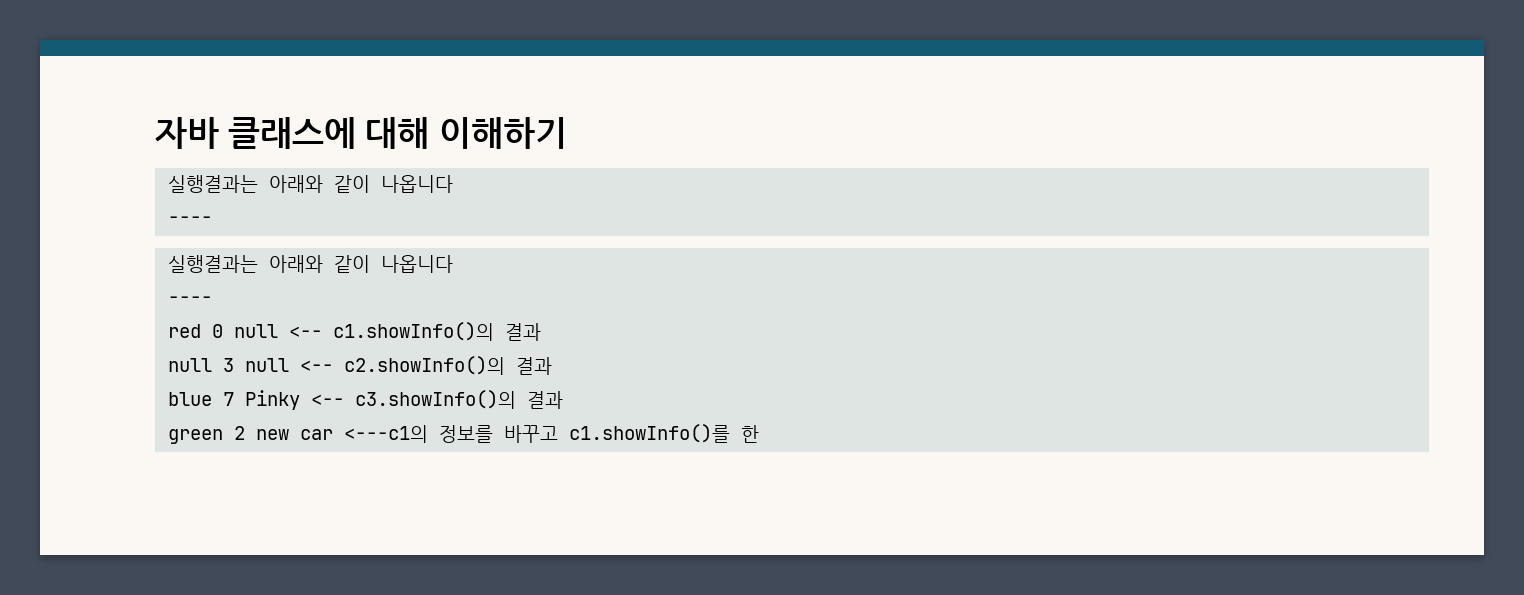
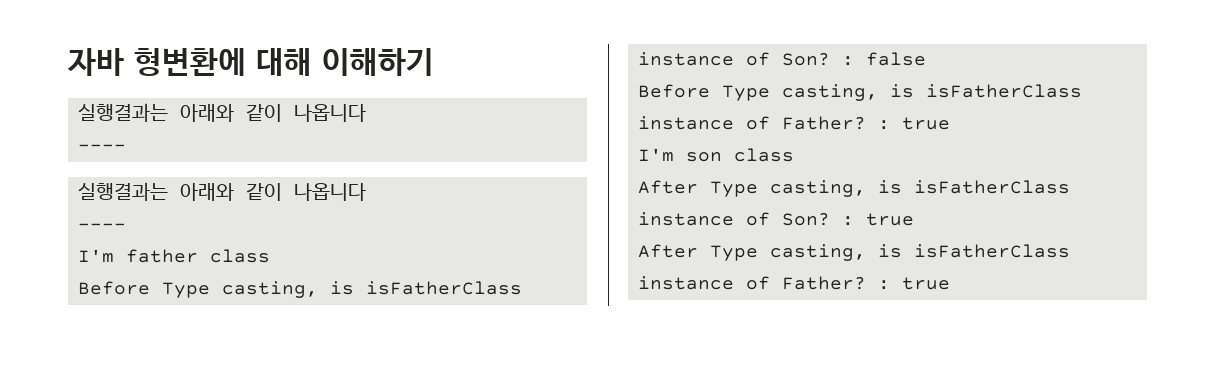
- 자바 클래스에 대해 이해하기
+ 자바 형변환에 대해 이해하기
- red 0 null <-- c1.showInfo()의 결과
- null 3 null <-- c2.showInfo()의 결과
- blue 7 Pinky <-- c3.showInfo()의 결과
- green 2 new car <---c1의 정보를 바꾸고 c1.showInfo()를 한
+ I'm father class
+ Before Type casting, is isFatherClass instance of Son? : false
+ Before Type casting, is isFatherClass instance of Father? : true
+ I'm son class
+ After Type casting, is isFatherClass instance of Son? : true
+ After Type casting, is isFatherClass instance of Father? : true

